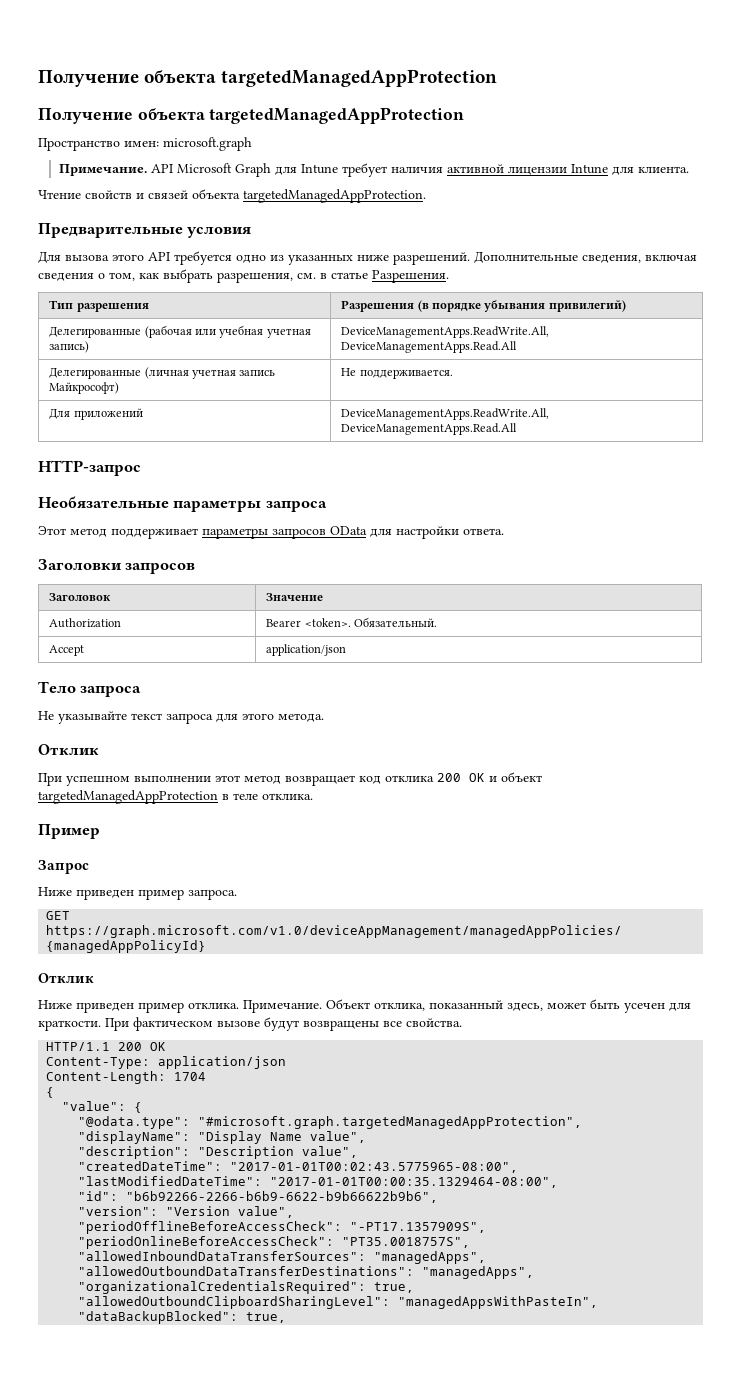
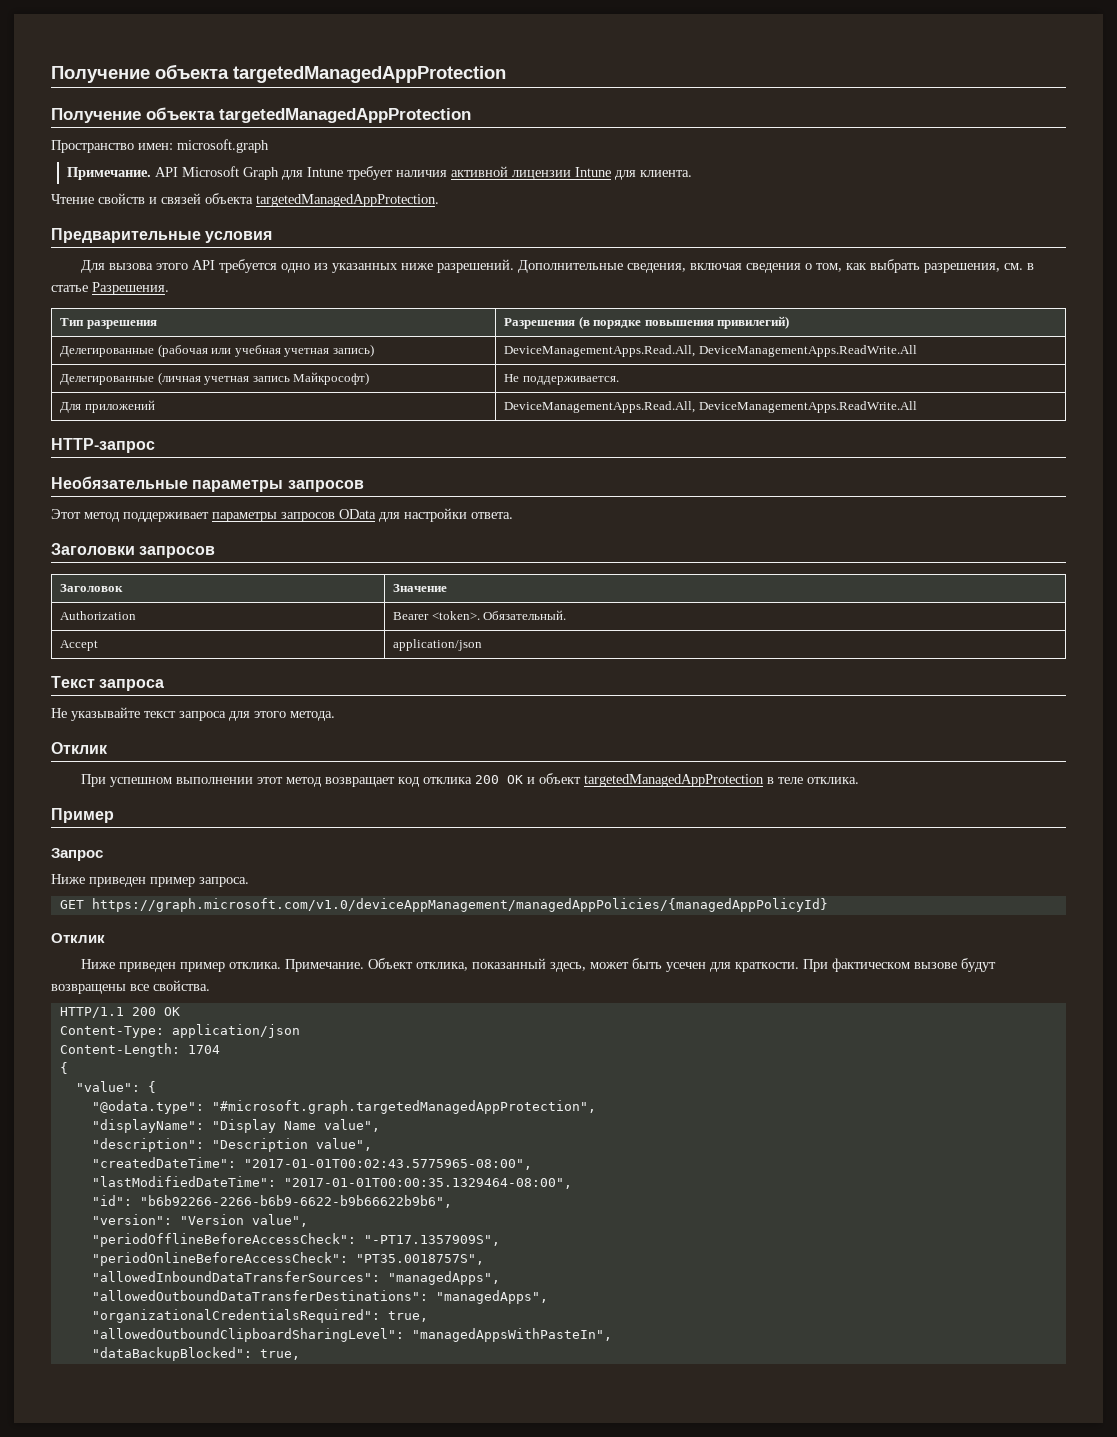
- Тип разрешения | Разрешения (в порядке убывания привилегий)
+ Тип разрешения | Разрешения (в порядке повышения привилегий)
- Делегированные (рабочая или учебная учетная запись) | DeviceManagementApps.ReadWrite.All, DeviceManagementApps.Read.All
+ Делегированные (рабочая или учебная учетная запись) | DeviceManagementApps.Read.All, DeviceManagementApps.ReadWrite.All
- Для приложений | DeviceManagementApps.ReadWrite.All, DeviceManagementApps.Read.All
+ Для приложений | DeviceManagementApps.Read.All, DeviceManagementApps.ReadWrite.All
- Необязательные параметры запроса
+ Необязательные параметры запросов
- Тело запроса
+ Текст запроса

